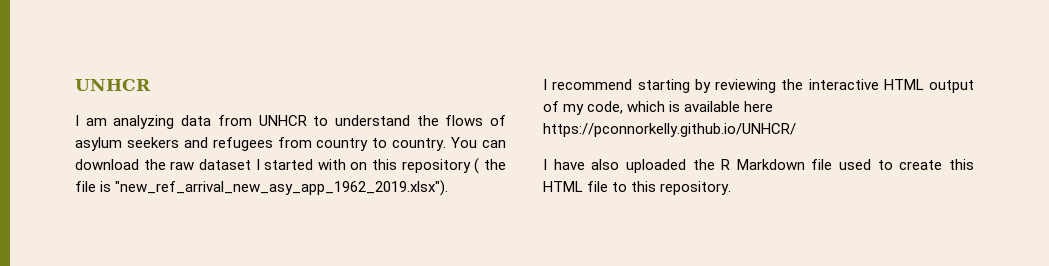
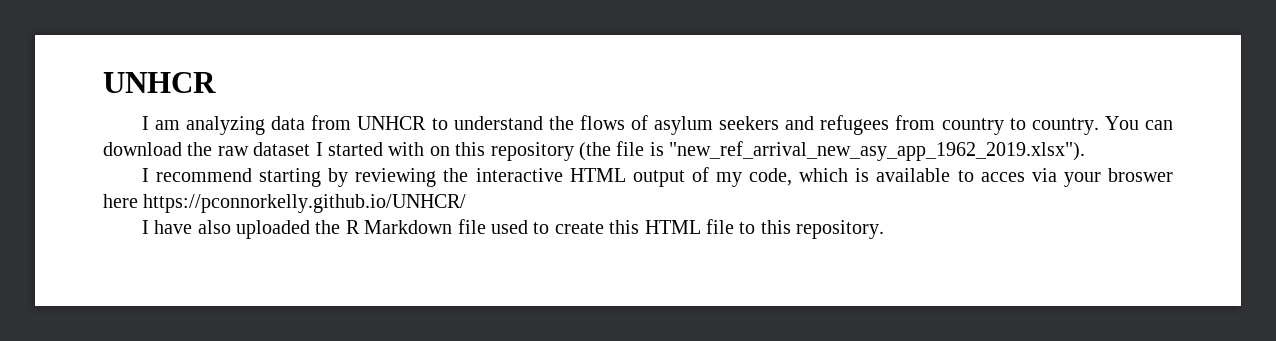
- You can download the raw dataset I started with on this repository ( the file is "new_ref_arrival_new_asy_app_1962_2019.xlsx").
+ You can download the raw dataset I started with on this repository (the file is "new_ref_arrival_new_asy_app_1962_2019.xlsx").
- I recommend starting by reviewing the interactive HTML output of my code, which is available here https://pconnorkelly.github.io/UNHCR/
+ I recommend starting by reviewing the interactive HTML output of my code, which is available to acces via your broswer here https://pconnorkelly.github.io/UNHCR/

